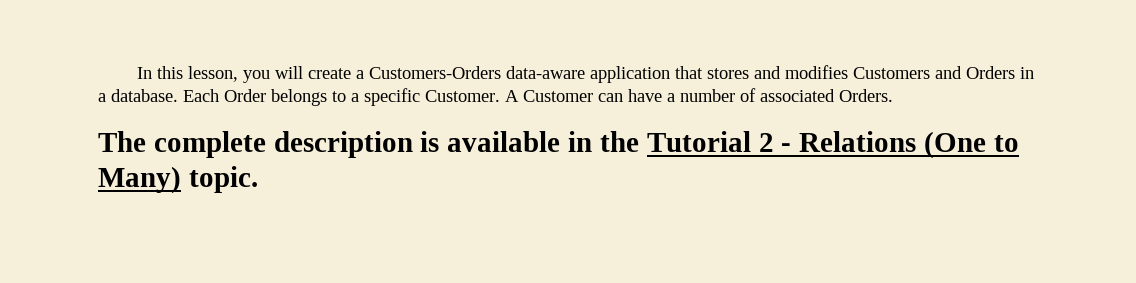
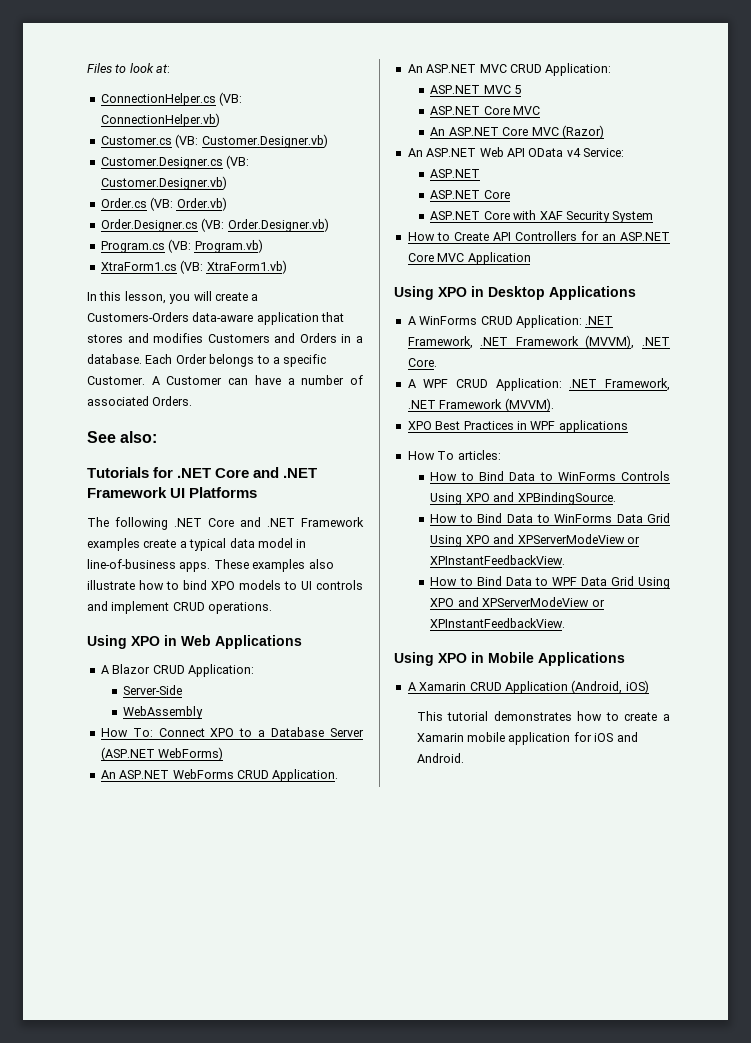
+ Files to look at:
+ ConnectionHelper.cs (VB: ConnectionHelper.vb)
+ Customer.cs (VB: Customer.Designer.vb)
+ Customer.Designer.cs (VB: Customer.Designer.vb)
+ Order.cs (VB: Order.vb)
+ Order.Designer.cs (VB: Order.Designer.vb)
+ Program.cs (VB: Program.vb)
+ XtraForm1.cs (VB: XtraForm1.vb)
- The complete description is available in the Tutorial 2 - Relations (One to Many) topic.
+ See also:
+ Tutorials for .NET Core and .NET Framework UI Platforms
+ The following .NET Core and .NET Framework examples create a typical data model in line-of-business apps. These examples also illustrate how to bind XPO models to UI controls and implement CRUD operations.
+ Using XPO in Web Applications
+ A Blazor CRUD Application:
+ Server-Side
+ WebAssembly
+ How To: Connect XPO to a Database Server (ASP.NET WebForms)
+ An ASP.NET WebForms CRUD Application.
+ An ASP.NET MVC CRUD Application:
+ ASP.NET MVC 5
+ ASP.NET Core MVC
+ An ASP.NET Core MVC (Razor)
+ An ASP.NET Web API OData v4 Service:
+ ASP.NET
+ ASP.NET Core
+ ASP.NET Core with XAF Security System
+ How to Create API Controllers for an ASP.NET Core MVC Application
+ Using XPO in Desktop Applications
+ A WinForms CRUD Application: .NET Framework, .NET Framework (MVVM), .NET Core.
+ A WPF CRUD Application: .NET Framework, .NET Framework (MVVM).
+ XPO Best Practices in WPF applications
+ How To articles:
+ How to Bind Data to WinForms Controls Using XPO and XPBindingSource.
+ How to Bind Data to WinForms Data Grid Using XPO and XPServerModeView or XPInstantFeedbackView.
+ How to Bind Data to WPF Data Grid Using XPO and XPServerModeView or XPInstantFeedbackView.
+ Using XPO in Mobile Applications
+ A Xamarin CRUD Application (Android, iOS)
+ This tutorial demonstrates how to create a Xamarin mobile application for iOS and Android.

